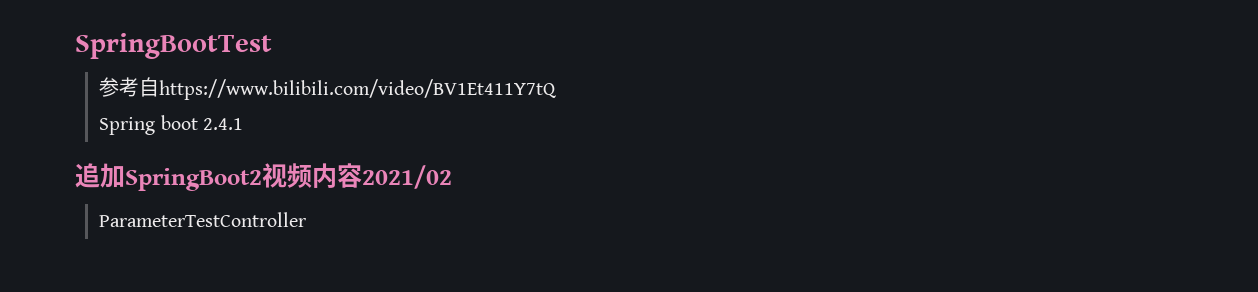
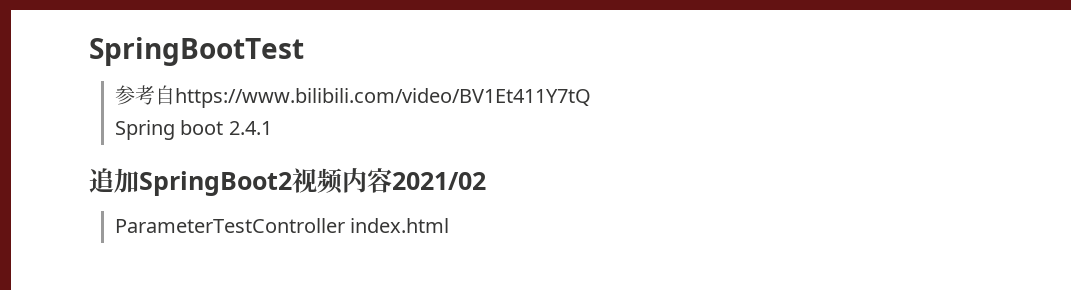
- ParameterTestController
+ ParameterTestController index.html

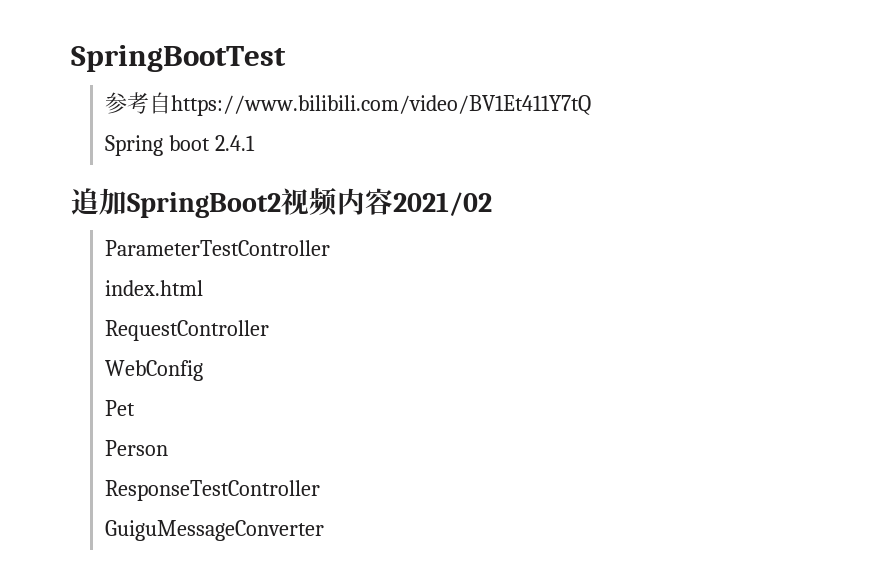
- ParameterTestController index.html
+ ParameterTestController
+ index.html
+ RequestController
+ WebConfig
+ Pet
+ Person
+ ResponseTestController
+ GuiguMessageConverter

